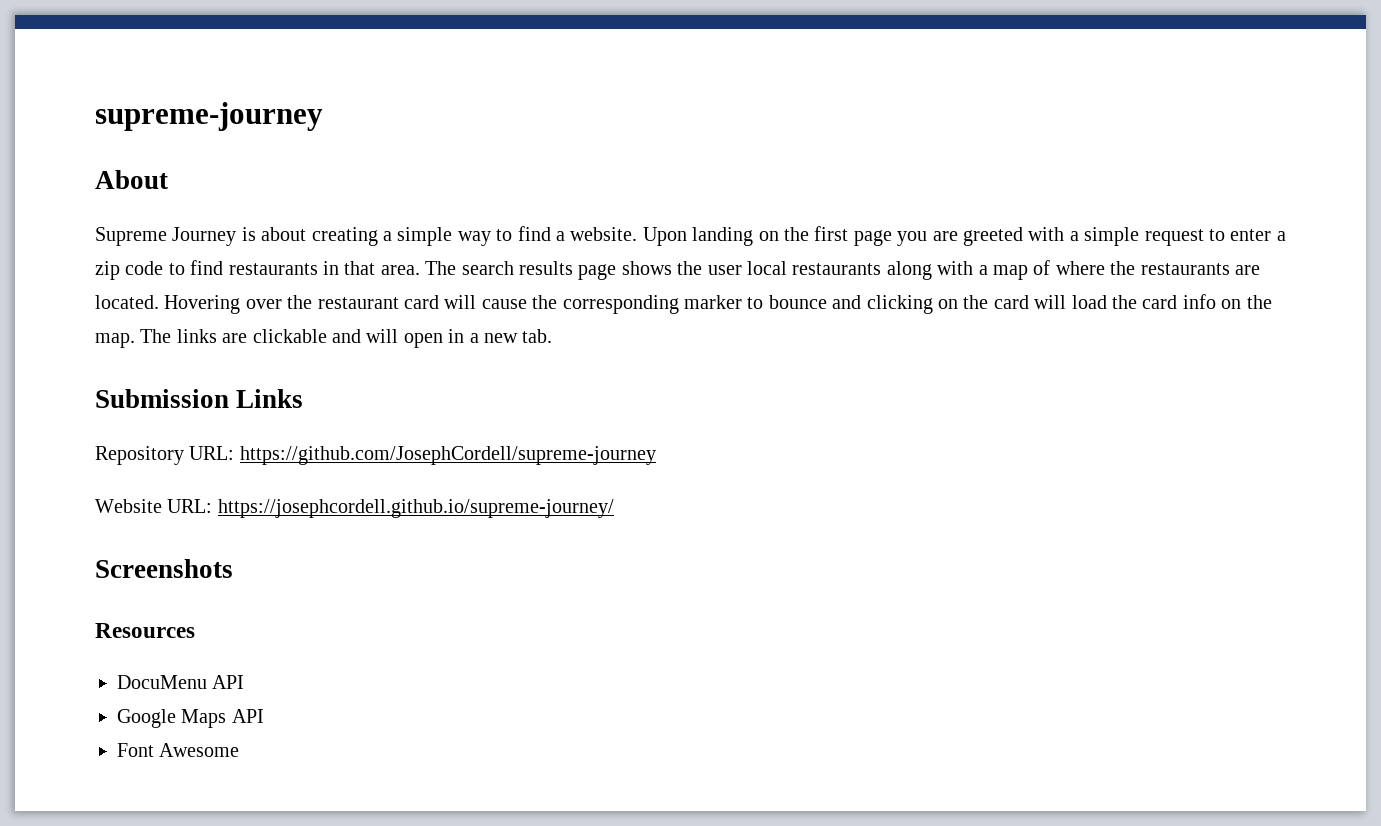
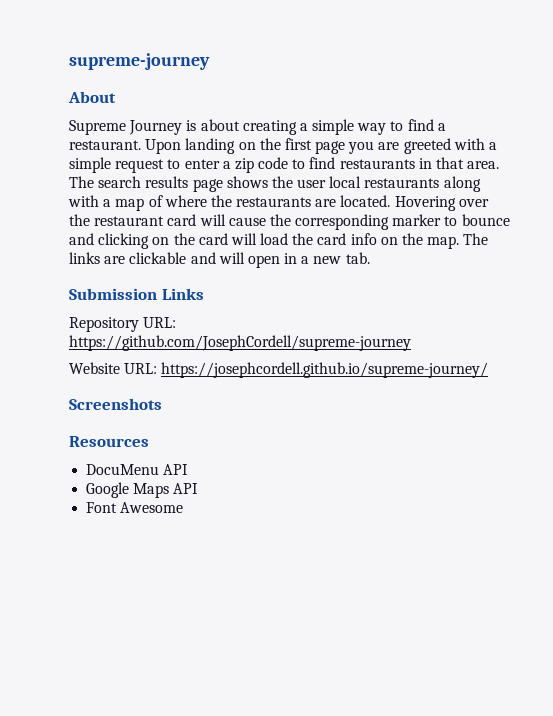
- Supreme Journey is about creating a simple way to find a website.
+ Supreme Journey is about creating a simple way to find a restaurant.

